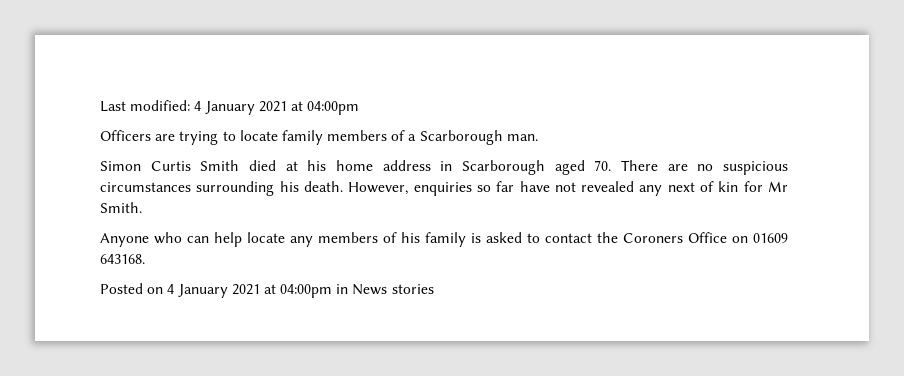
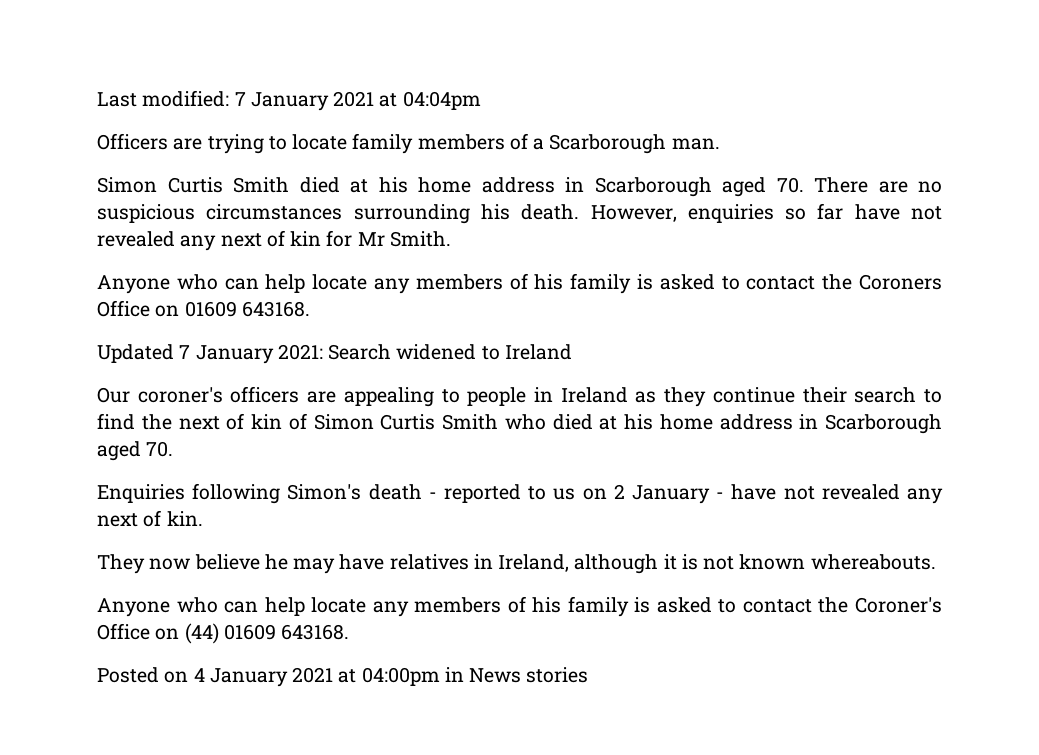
- Last modified: 4 January 2021 at 04:00pm
+ Last modified: 7 January 2021 at 04:04pm
+ Updated 7 January 2021: Search widened to Ireland
+ Our coroner's officers are appealing to people in Ireland as they continue their search to find the next of kin of Simon Curtis Smith who died at his home address in Scarborough aged 70.
+ Enquiries following Simon's death - reported to us on 2 January - have not revealed any next of kin.
+ They now believe he may have relatives in Ireland, although it is not known whereabouts.
+ Anyone who can help locate any members of his family is asked to contact the Coroner's Office on (44) 01609 643168.

